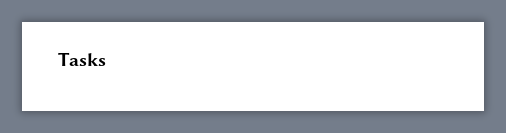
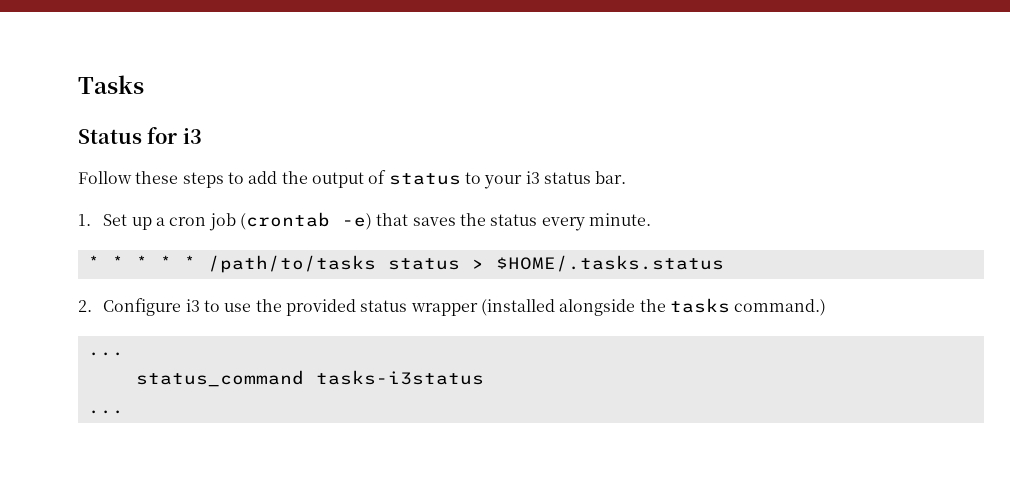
+ Status for i3
+ Follow these steps to add the output of status to your i3 status bar.
+ 1. Set up a cron job (crontab -e) that saves the status every minute.
+ * * * * * /path/to/tasks status > $HOME/.tasks.status
+ 2. Configure i3 to use the provided status wrapper (installed alongside the tasks command.)
+ ...
+ status_command tasks-i3status
+ ...

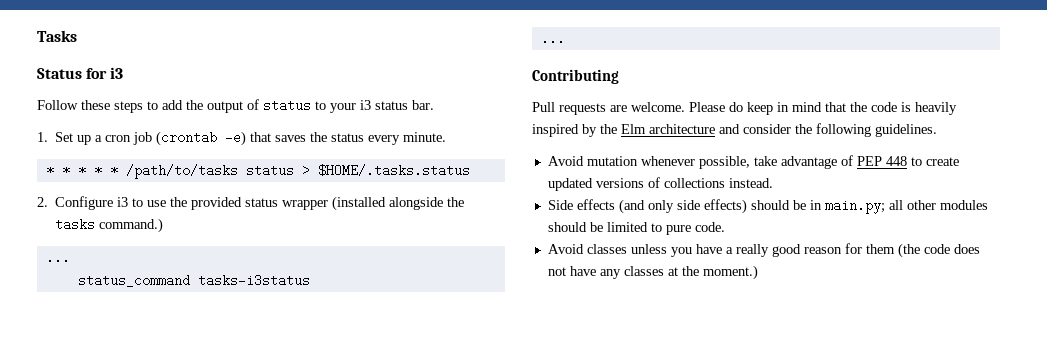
+ Contributing
+ Pull requests are welcome. Please do keep in mind that the code is heavily inspired by the Elm architecture and consider the following guidelines.
+ Avoid mutation whenever possible, take advantage of PEP 448 to create updated versions of collections instead.
+ Side effects (and only side effects) should be in main.py; all other modules should be limited to pure code.
+ Avoid classes unless you have a really good reason for them (the code does not have any classes at the moment.)

